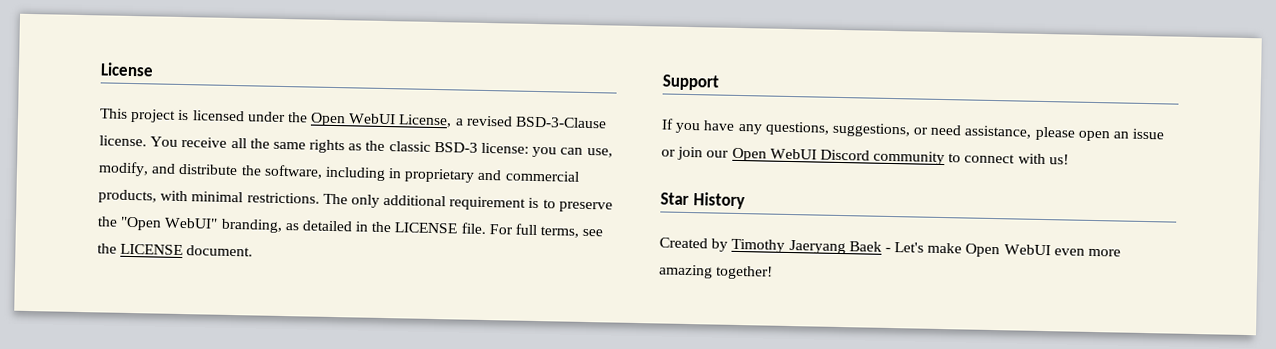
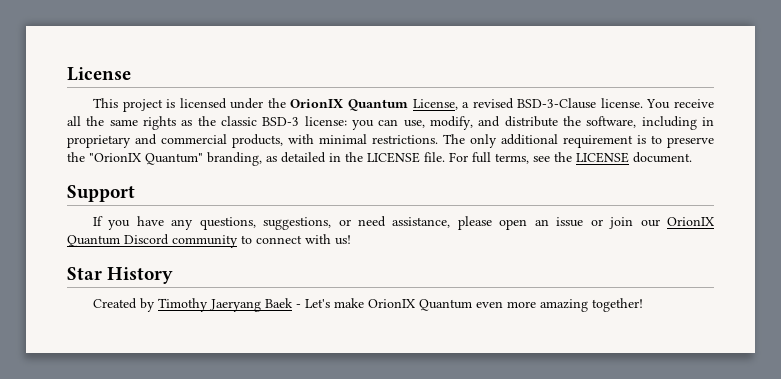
- This project is licensed under the Open WebUI License, a revised BSD-3-Clause license.
+ This project is licensed under the OrionIX Quantum License, a revised BSD-3-Clause license.
- The only additional requirement is to preserve the "Open WebUI" branding, as detailed in the LICENSE file.
+ The only additional requirement is to preserve the "OrionIX Quantum" branding, as detailed in the LICENSE file.
- If you have any questions, suggestions, or need assistance, please open an issue or join our Open WebUI Discord community to connect with us!
+ If you have any questions, suggestions, or need assistance, please open an issue or join our OrionIX Quantum Discord community to connect with us!
- Created by Timothy Jaeryang Baek - Let's make Open WebUI even more amazing together!
+ Created by Timothy Jaeryang Baek - Let's make OrionIX Quantum even more amazing together!

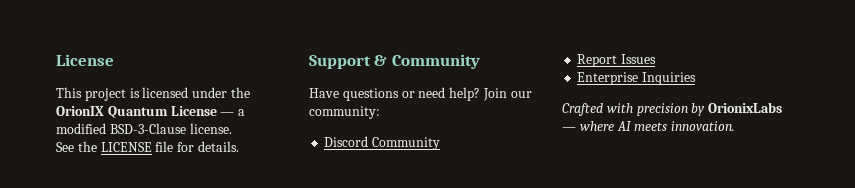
- This project is licensed under the OrionIX Quantum License, a revised BSD-3-Clause license. You receive all the same rights as the classic BSD-3 license: you can use, modify, and distribute the software, including in proprietary and commercial products, with minimal restrictions. The only additional requirement is to preserve the "OrionIX Quantum" branding, as detailed in the LICENSE file. For full terms, see the LICENSE document.
- Support
- If you have any questions, suggestions, or need assistance, please open an issue or join our OrionIX Quantum Discord community to connect with us!
- Star History
- Created by Timothy Jaeryang Baek - Let's make OrionIX Quantum even more amazing together!
+ This project is licensed under the OrionIX Quantum License — a modified BSD-3-Clause license.
+ See the LICENSE file for details.
+ Support & Community
+ Have questions or need help? Join our community:
+ Discord Community
+ Report Issues
+ Enterprise Inquiries
+ Crafted with precision by OrionixLabs — where AI meets innovation.

